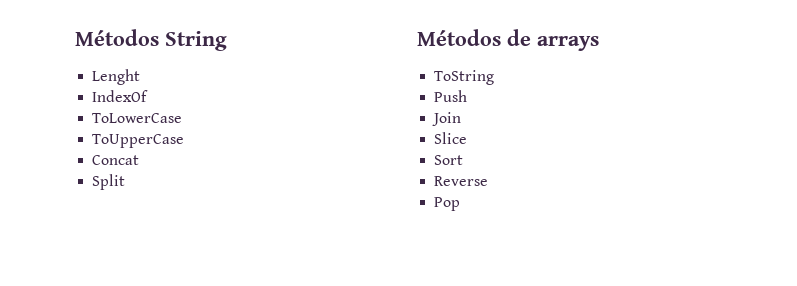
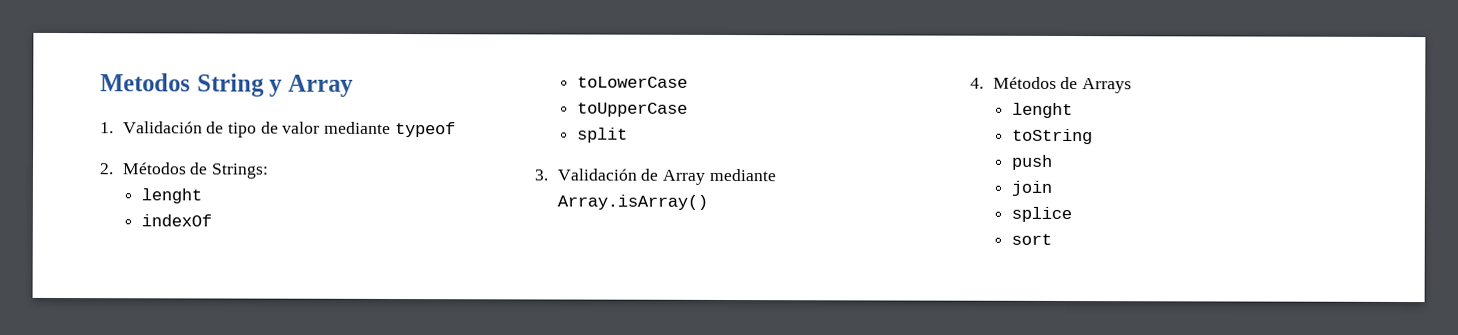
- Métodos String
- Lenght
- IndexOf
- ToLowerCase
- ToUpperCase
- Concat
- Split
- Métodos de arrays
- ToString
- Push
- Join
- Slice
- Sort
- Reverse
- Pop
+ Metodos String y Array
+ 1. Validación de tipo de valor mediante typeof
+ 2. Métodos de Strings:
+ lenght
+ indexOf
+ toLowerCase
+ toUpperCase
+ split
+ 3. Validación de Array mediante Array.isArray()
+ 4. Métodos de Arrays
+ lenght
+ toString
+ push
+ join
+ splice
+ sort

